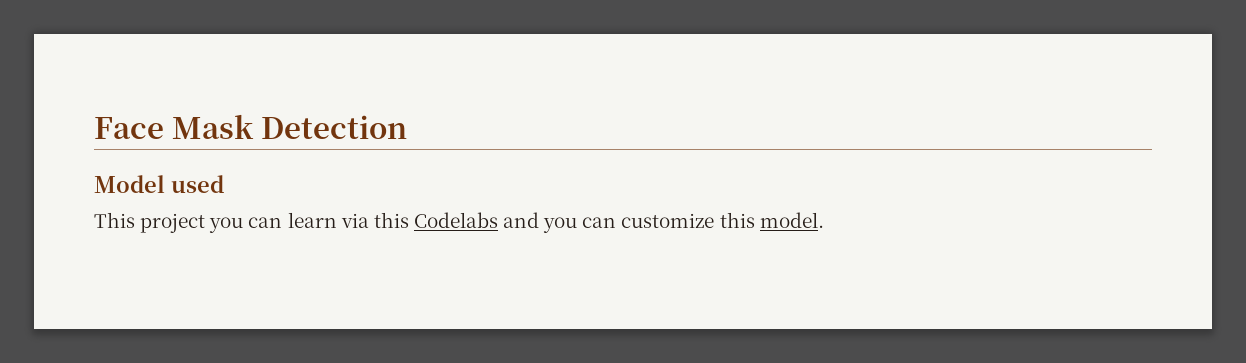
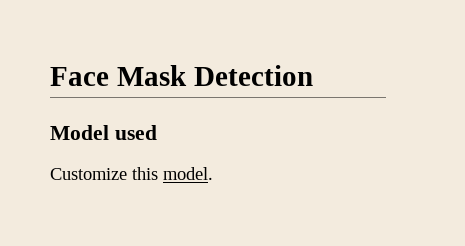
- This project you can learn via this Codelabs and you can customize this model.
+ Customize this model.

